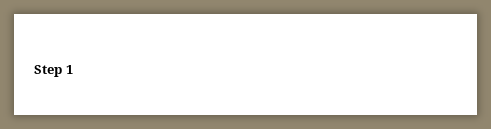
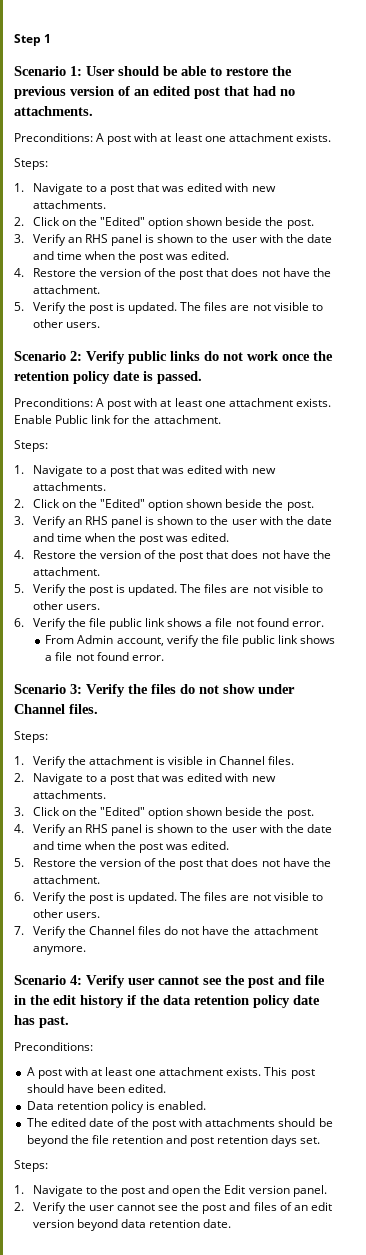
+ Scenario 1: User should be able to restore the previous version of an edited post that had no attachments.
+ Preconditions: A post with at least one attachment exists.
+ Steps:
+ 1. Navigate to a post that was edited with new attachments.
+ 2. Click on the "Edited" option shown beside the post.
+ 3. Verify an RHS panel is shown to the user with the date and time when the post was edited.
+ 4. Restore the version of the post that does not have the attachment.
+ 5. Verify the post is updated. The files are not visible to other users.
+ Scenario 2: Verify public links do not work once the retention policy date is passed.
+ Preconditions: A post with at least one attachment exists. Enable Public link for the attachment.
+ Steps:
+ 1. Navigate to a post that was edited with new attachments.
+ 2. Click on the "Edited" option shown beside the post.
+ 3. Verify an RHS panel is shown to the user with the date and time when the post was edited.
+ 4. Restore the version of the post that does not have the attachment.
+ 5. Verify the post is updated. The files are not visible to other users.
+ 6. Verify the file public link shows a file not found error.
+ From Admin account, verify the file public link shows a file not found error.
+ Scenario 3: Verify the files do not show under Channel files.
+ Steps:
+ 1. Verify the attachment is visible in Channel files.
+ 2. Navigate to a post that was edited with new attachments.
+ 3. Click on the "Edited" option shown beside the post.
+ 4. Verify an RHS panel is shown to the user with the date and time when the post was edited.
+ 5. Restore the version of the post that does not have the attachment.
+ 6. Verify the post is updated. The files are not visible to other users.
+ 7. Verify the Channel files do not have the attachment anymore.
+ Scenario 4: Verify user cannot see the post and file in the edit history if the data retention policy date has past.
+ Preconditions:
+ A post with at least one attachment exists. This post should have been edited.
+ Data retention policy is enabled.
+ The edited date of the post with attachments should be beyond the file retention and post retention days set.
+ Steps:
+ 1. Navigate to the post and open the Edit version panel.
+ 2. Verify the user cannot see the post and files of an edit version beyond data retention date.

